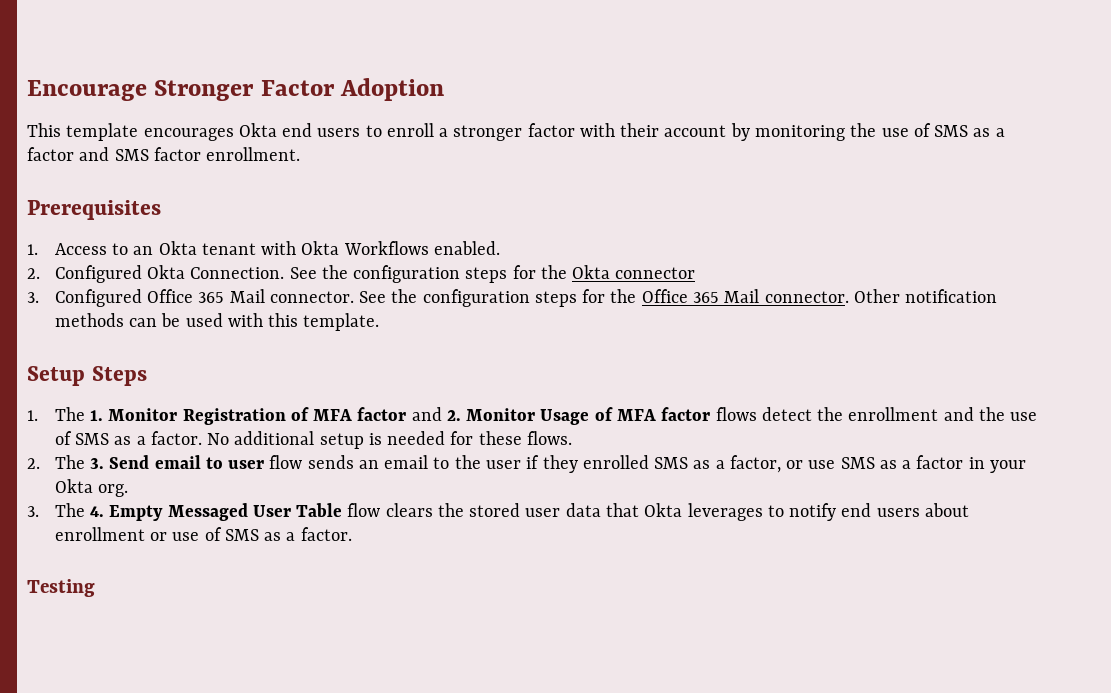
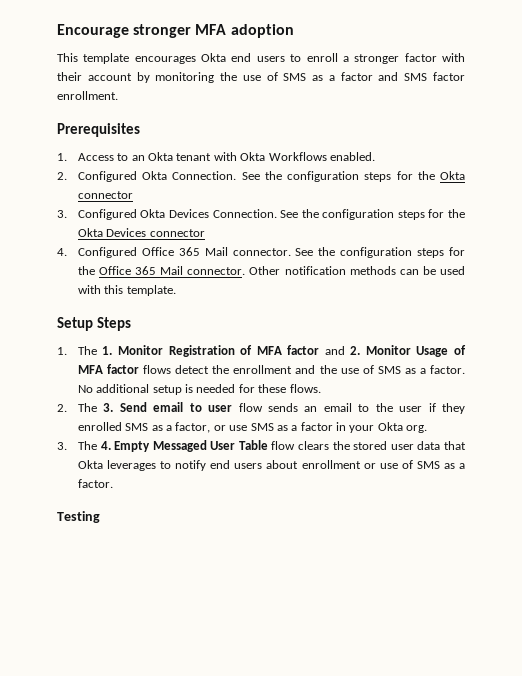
- Encourage Stronger Factor Adoption
+ Encourage stronger MFA adoption
- 3. Configured Office 365 Mail connector.
+ 3. Configured Okta Devices Connection. See the configuration steps for the Okta Devices connector
+ 4. Configured Office 365 Mail connector.

